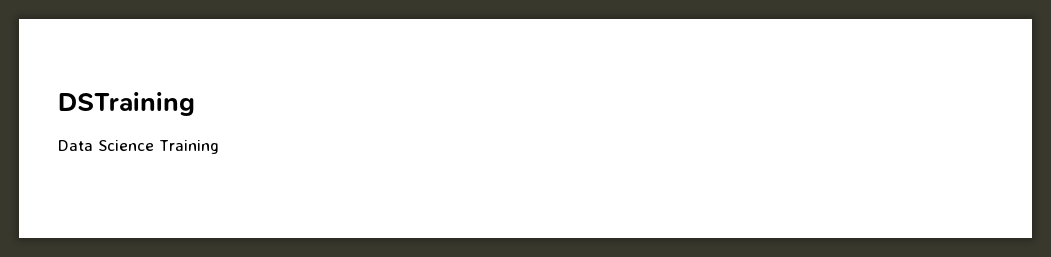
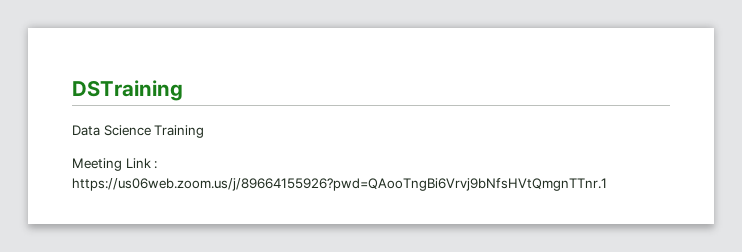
+ Meeting Link : https://us06web.zoom.us/j/89664155926?pwd=QAooTngBi6Vrvj9bNfsHVtQmgnTTnr.1

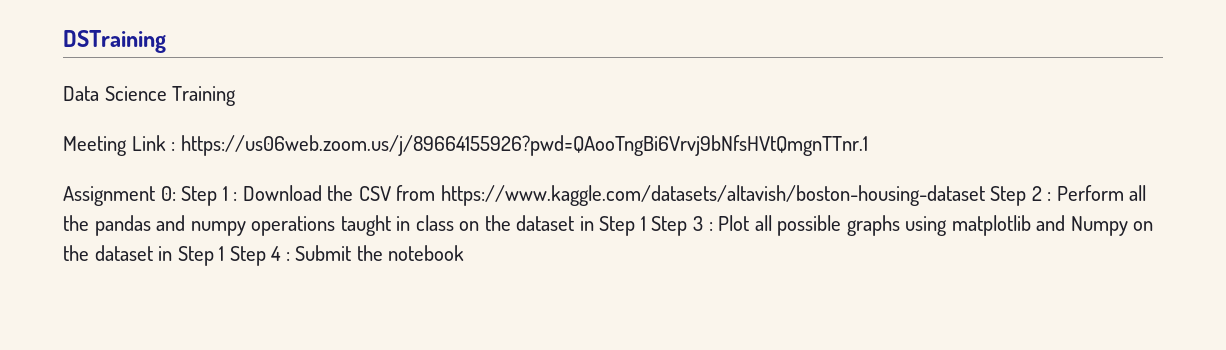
+ Assignment 0: Step 1 : Download the CSV from https://www.kaggle.com/datasets/altavish/boston-housing-dataset Step 2 : Perform all the pandas and numpy operations taught in class on the dataset in Step 1 Step 3 : Plot all possible graphs using matplotlib and Numpy on the dataset in Step 1 Step 4 : Submit the notebook

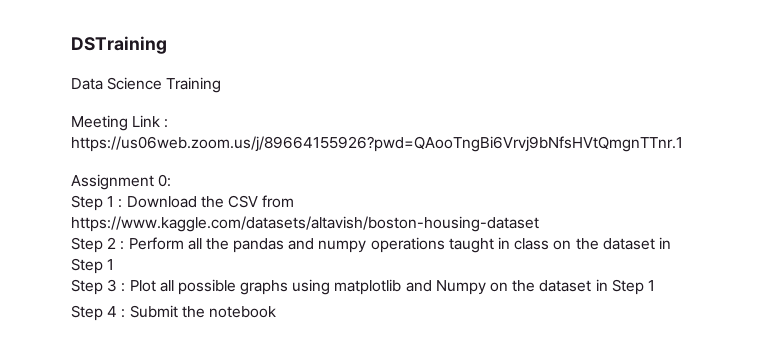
- Assignment 0: Step 1 : Download the CSV from https://www.kaggle.com/datasets/altavish/boston-housing-dataset Step 2 : Perform all the pandas and numpy operations taught in class on the dataset in Step 1 Step 3 : Plot all possible graphs using matplotlib and Numpy on the dataset in Step 1 Step 4 : Submit the notebook
+ Assignment 0:
+ Step 1 : Download the CSV from https://www.kaggle.com/datasets/altavish/boston-housing-dataset
+ Step 2 : Perform all the pandas and numpy operations taught in class on the dataset in Step 1
+ Step 3 : Plot all possible graphs using matplotlib and Numpy on the dataset in Step 1
+ Step 4 : Submit the notebook

